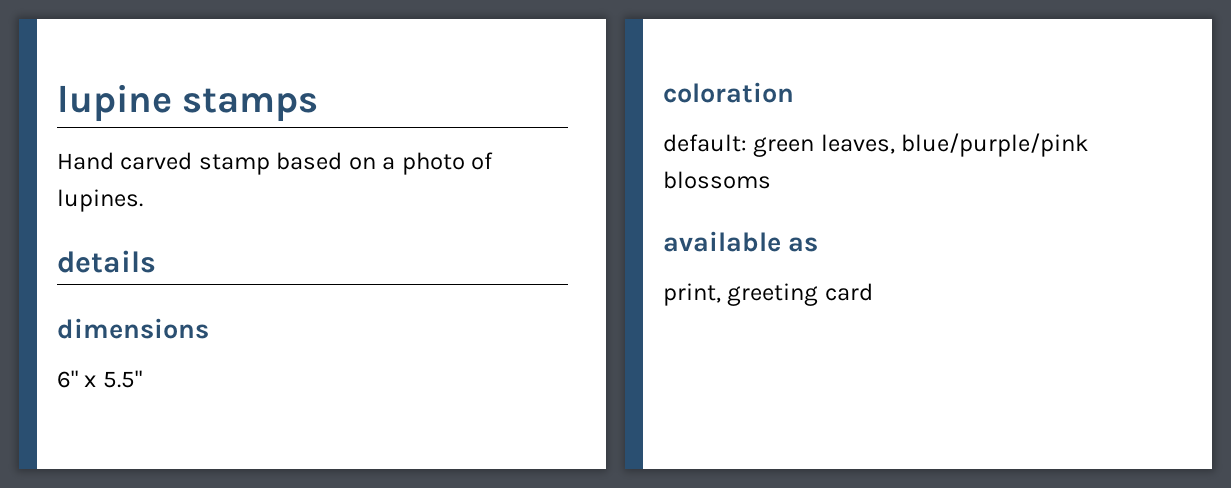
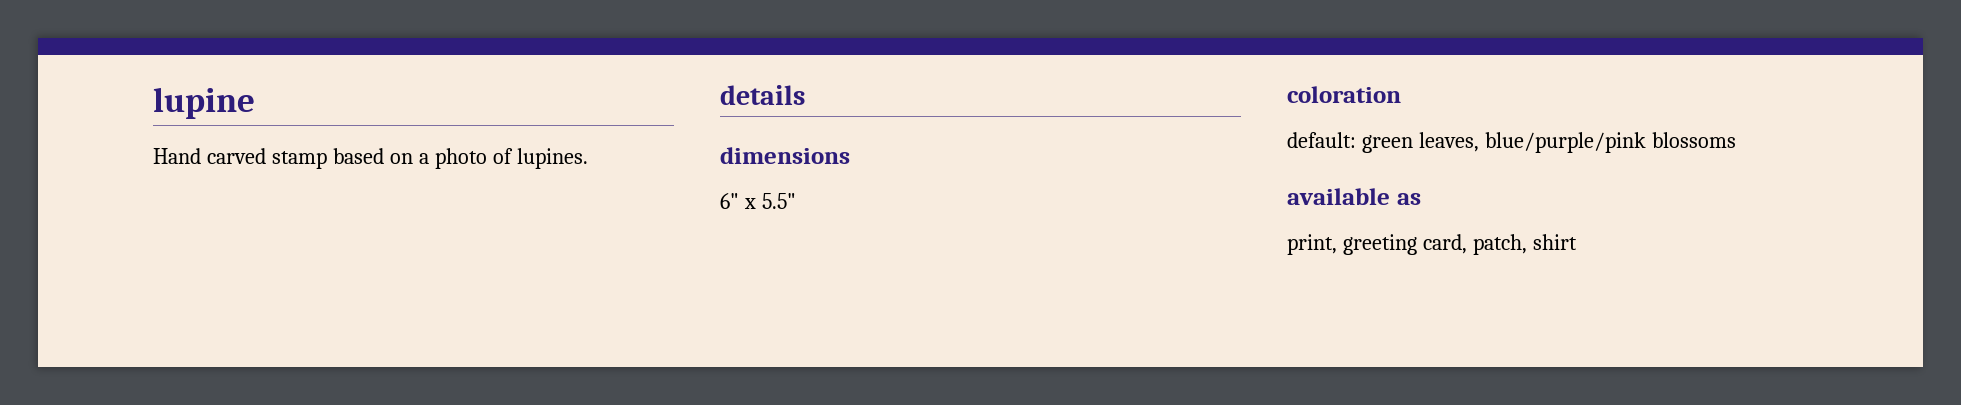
- lupine stamps
+ lupine
- print, greeting card
+ print, greeting card, patch, shirt

